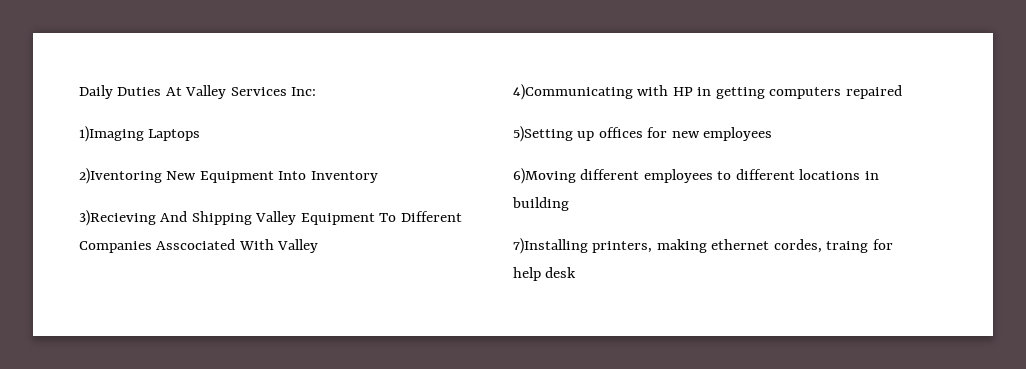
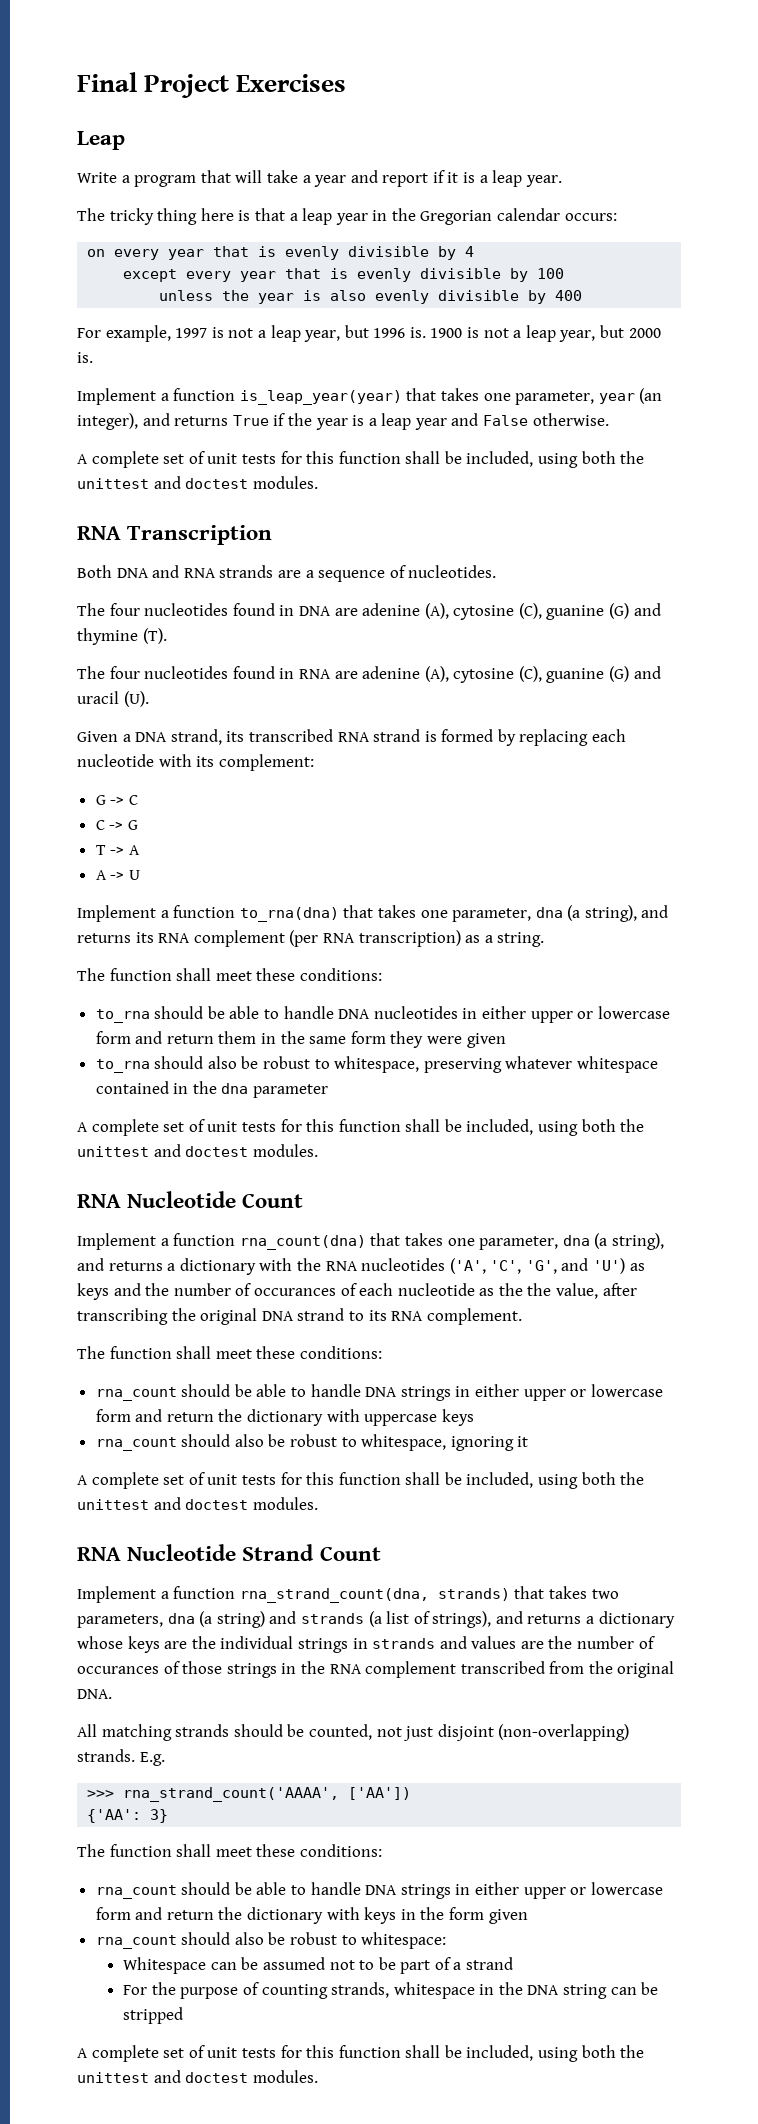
- Daily Duties At Valley Services Inc:
- 1)Imaging Laptops
- 2)Iventoring New Equipment Into Inventory
- 3)Recieving And Shipping Valley Equipment To Different Companies Asscociated With Valley
- 4)Communicating with HP in getting computers repaired
- 5)Setting up offices for new employees
- 6)Moving different employees to different locations in building
- 7)Installing printers, making ethernet cordes, traing for help desk
+ Final Project Exercises
+ Leap
+ Write a program that will take a year and report if it is a leap year.
+ The tricky thing here is that a leap year in the Gregorian calendar occurs:
+ on every year that is evenly divisible by 4
+ except every year that is evenly divisible by 100
+ unless the year is also evenly divisible by 400
+ For example, 1997 is not a leap year, but 1996 is. 1900 is not a leap year, but 2000 is.
+ Implement a function is_leap_year(year) that takes one parameter, year (an integer), and returns True if the year is a leap year and False otherwise.
+ A complete set of unit tests for this function shall be included, using both the unittest and doctest modules.
+ RNA Transcription
+ Both DNA and RNA strands are a sequence of nucleotides.
+ The four nucleotides found in DNA are adenine (A), cytosine (C), guanine (G) and thymine (T).
+ The four nucleotides found in RNA are adenine (A), cytosine (C), guanine (G) and uracil (U).
+ Given a DNA strand, its transcribed RNA strand is formed by replacing each nucleotide with its complement:
+ G -> C
+ C -> G
+ T -> A
+ A -> U
+ Implement a function to_rna(dna) that takes one parameter, dna (a string), and returns its RNA complement (per RNA transcription) as a string.
+ The function shall meet these conditions:
+ to_rna should be able to handle DNA nucleotides in either upper or lowercase form and return them in the same form they were given
+ to_rna should also be robust to whitespace, preserving whatever whitespace contained in the dna parameter
+ A complete set of unit tests for this function shall be included, using both the unittest and doctest modules.
+ RNA Nucleotide Count
+ Implement a function rna_count(dna) that takes one parameter, dna (a string), and returns a dictionary with the RNA nucleotides ('A', 'C', 'G', and 'U') as keys and the number of occurances of each nucleotide as the the value, after transcribing the original DNA strand to its RNA complement.
+ The function shall meet these conditions:
+ rna_count should be able to handle DNA strings in either upper or lowercase form and return the dictionary with uppercase keys
+ rna_count should also be robust to whitespace, ignoring it
+ A complete set of unit tests for this function shall be included, using both the unittest and doctest modules.
+ RNA Nucleotide Strand Count
+ Implement a function rna_strand_count(dna, strands) that takes two parameters, dna (a string) and strands (a list of strings), and returns a dictionary whose keys are the individual strings in strands and values are the number of occurances of those strings in the RNA complement transcribed from the original DNA.
+ All matching strands should be counted, not just disjoint (non-overlapping) strands. E.g.
+ >>> rna_strand_count('AAAA', ['AA'])
+ {'AA': 3}
+ The function shall meet these conditions:
+ rna_count should be able to handle DNA strings in either upper or lowercase form and return the dictionary with keys in the form given
+ rna_count should also be robust to whitespace:
+ Whitespace can be assumed not to be part of a strand
+ For the purpose of counting strands, whitespace in the DNA string can be stripped
+ A complete set of unit tests for this function shall be included, using both the unittest and doctest modules.

